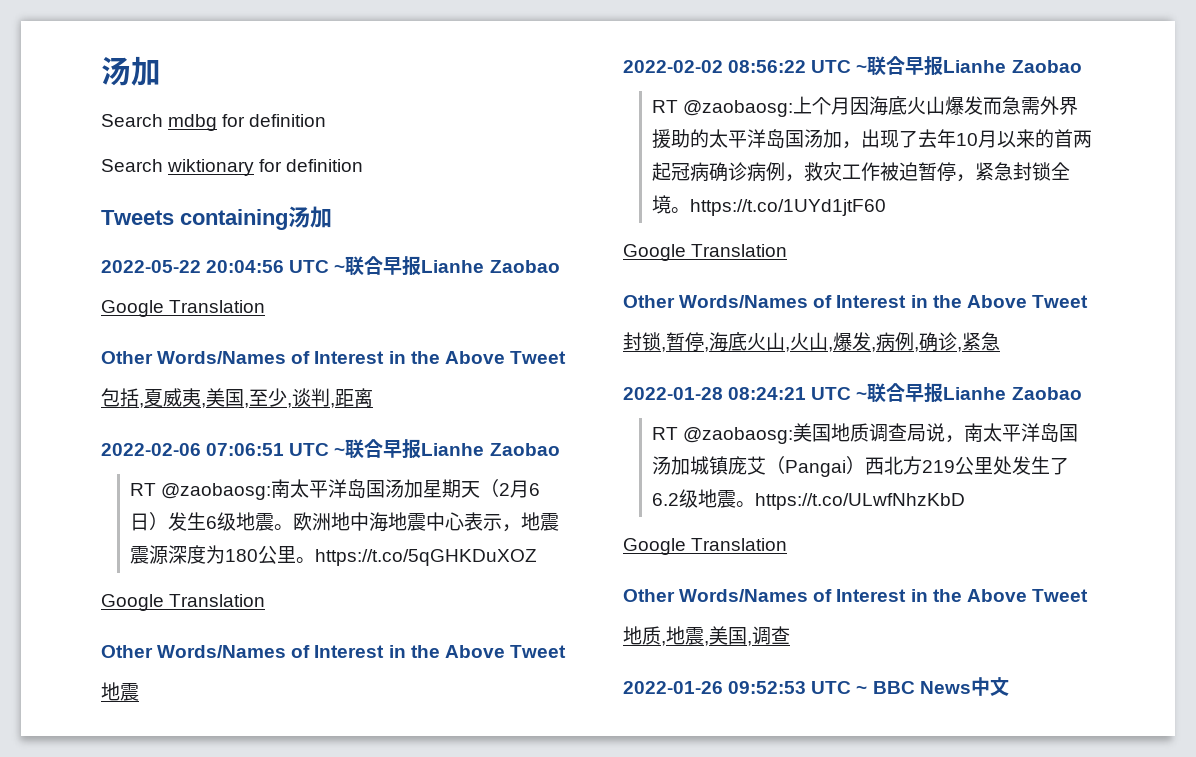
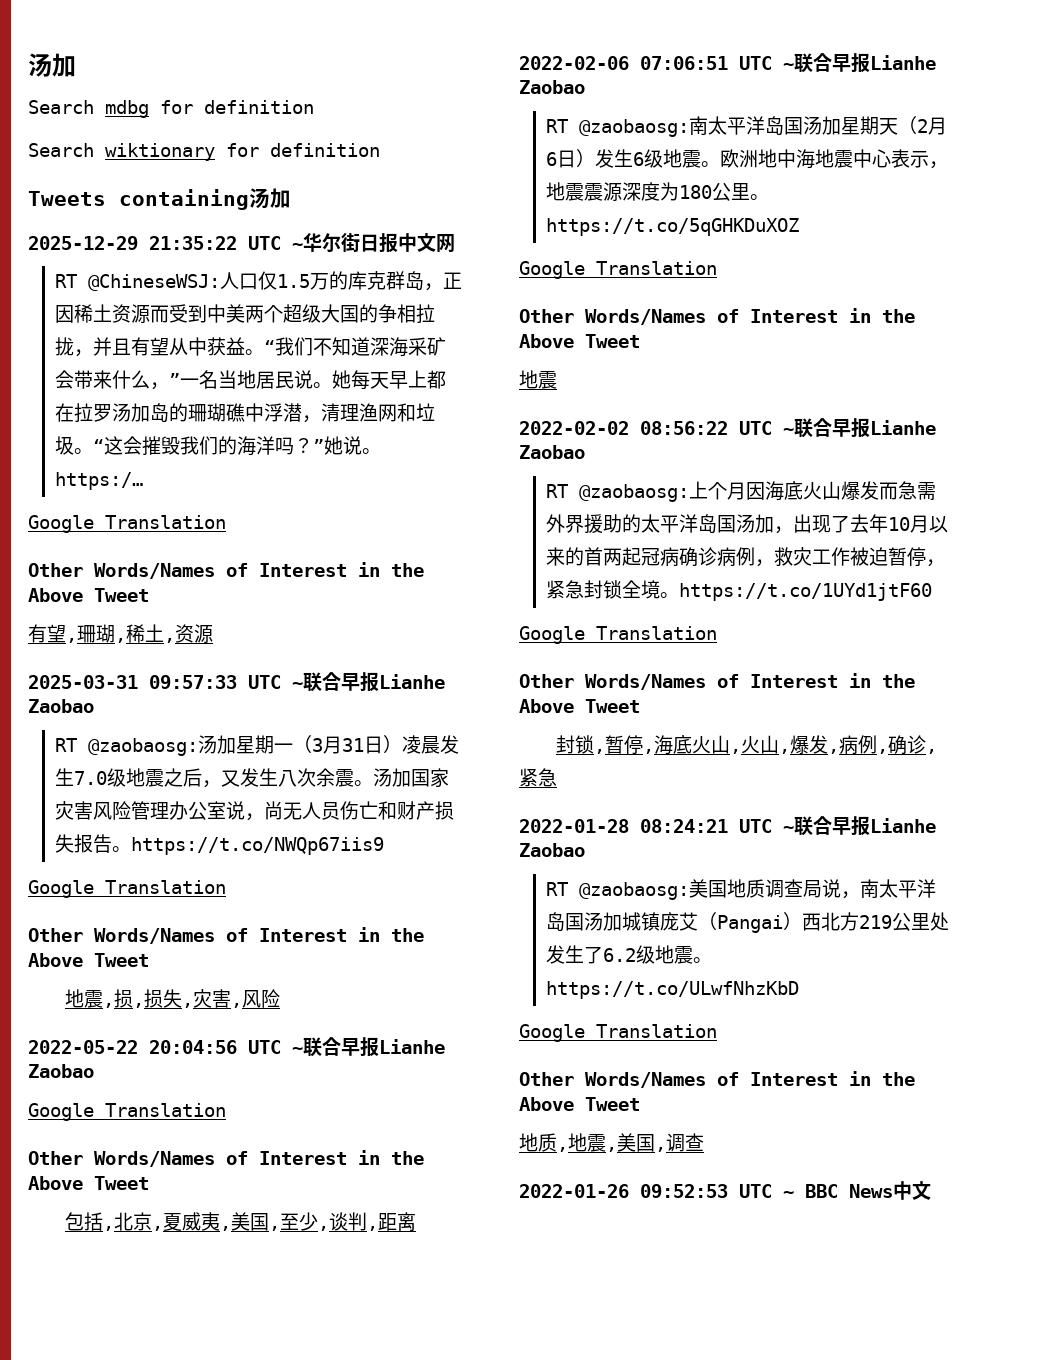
+ 2025-12-29 21:35:22 UTC ~华尔街日报中文网
+ RT @ChineseWSJ:人口仅1.5万的库克群岛，正因稀土资源而受到中美两个超级大国的争相拉拢，并且有望从中获益。“我们不知道深海采矿会带来什么，”一名当地居民说。她每天早上都在拉罗汤加岛的珊瑚礁中浮潜，清理渔网和垃圾。“这会摧毁我们的海洋吗？”她说。https:/…
+ Google Translation
+ Other Words/Names of Interest in the Above Tweet
+ 有望,珊瑚,稀土,资源
+ 2025-03-31 09:57:33 UTC ~联合早报Lianhe Zaobao
+ RT @zaobaosg:汤加星期一（3月31日）凌晨发生7.0级地震之后，又发生八次余震。汤加国家灾害风险管理办公室说，尚无人员伤亡和财产损失报告。https://t.co/NWQp67iis9
+ Google Translation
+ Other Words/Names of Interest in the Above Tweet
+ 地震,损,损失,灾害,风险
- 包括,夏威夷,美国,至少,谈判,距离
+ 包括,北京,夏威夷,美国,至少,谈判,距离

